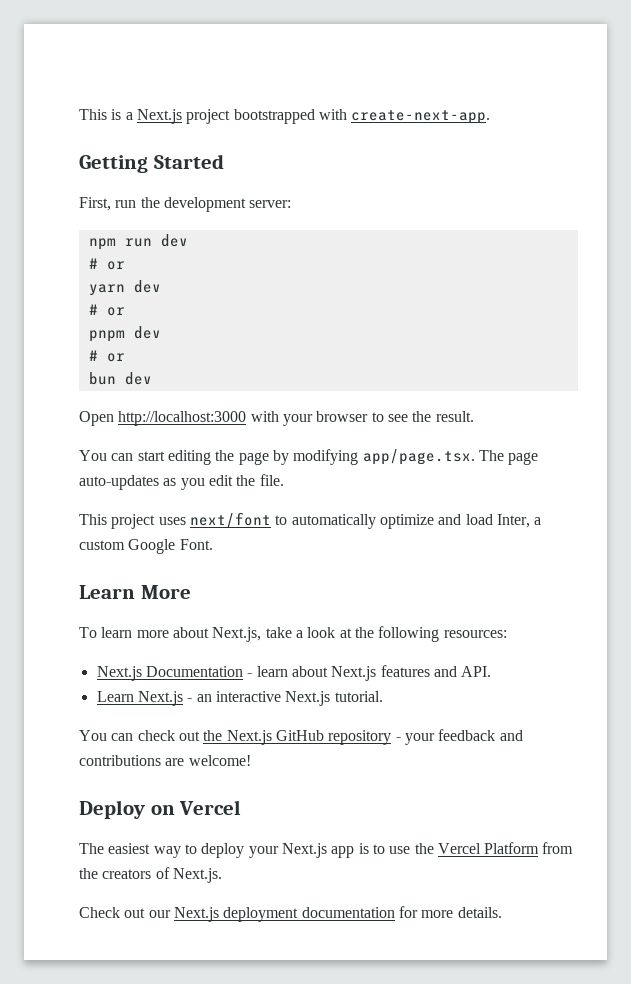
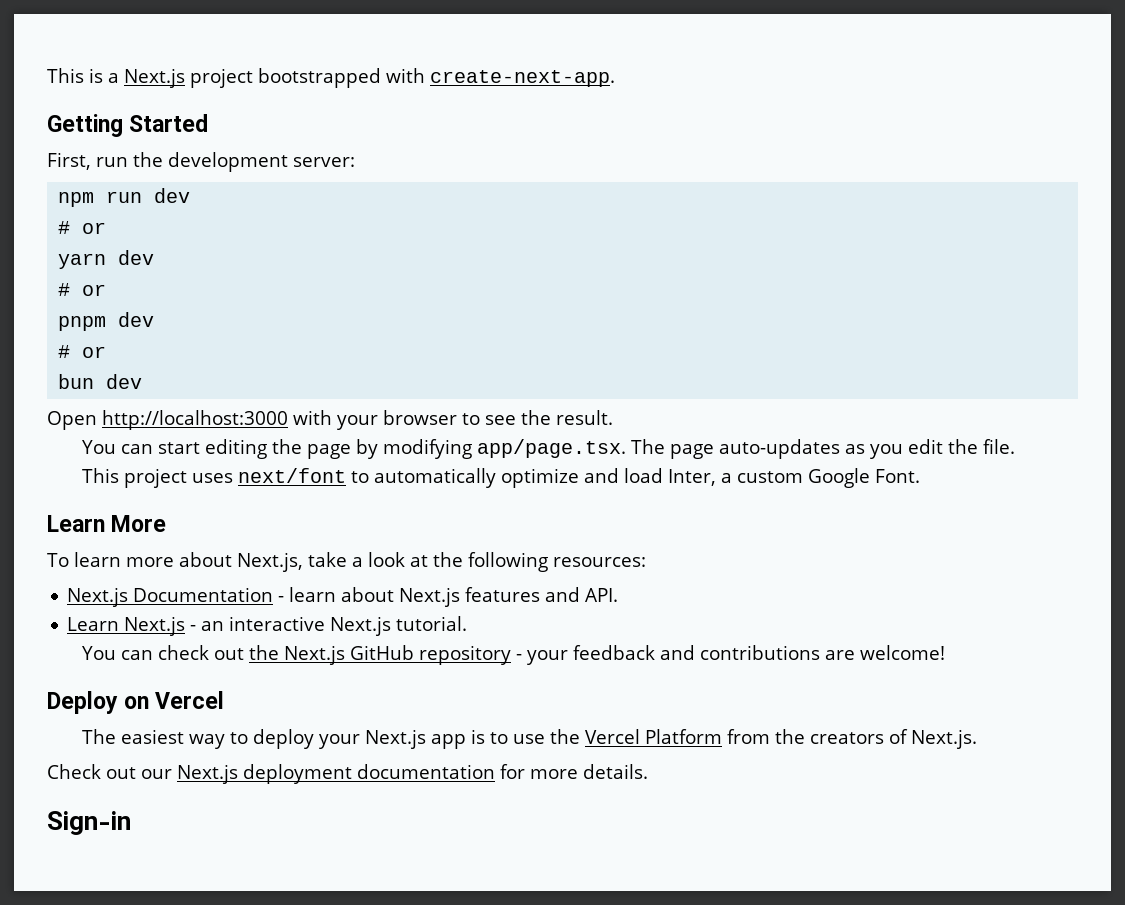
+ Sign-in

